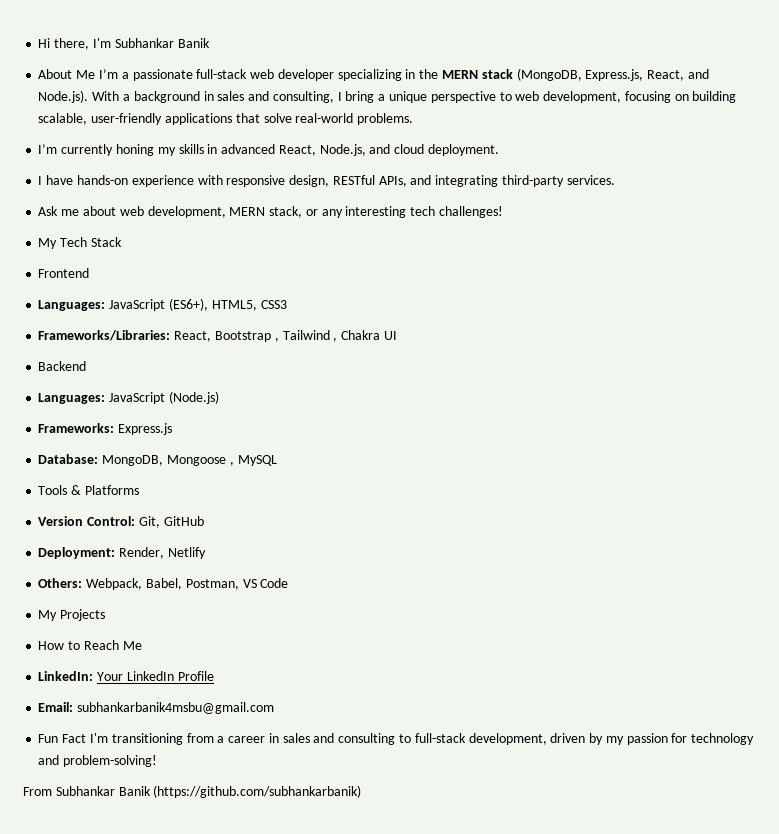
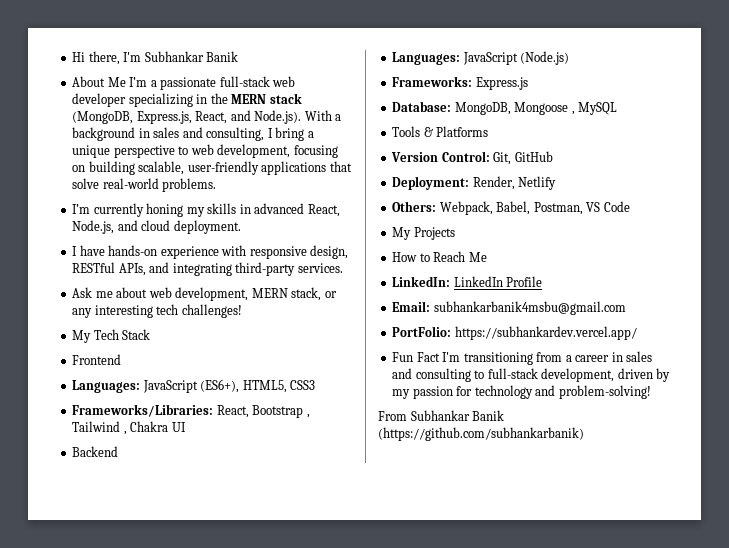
- LinkedIn: Your LinkedIn Profile
+ LinkedIn: LinkedIn Profile
+ PortFolio: https://subhankardev.vercel.app/

